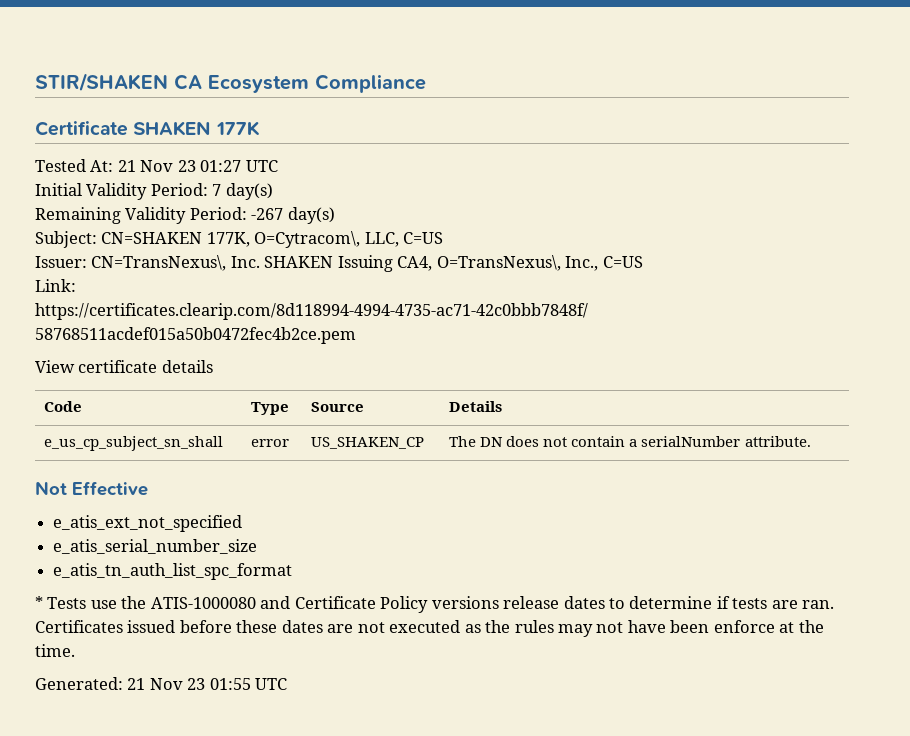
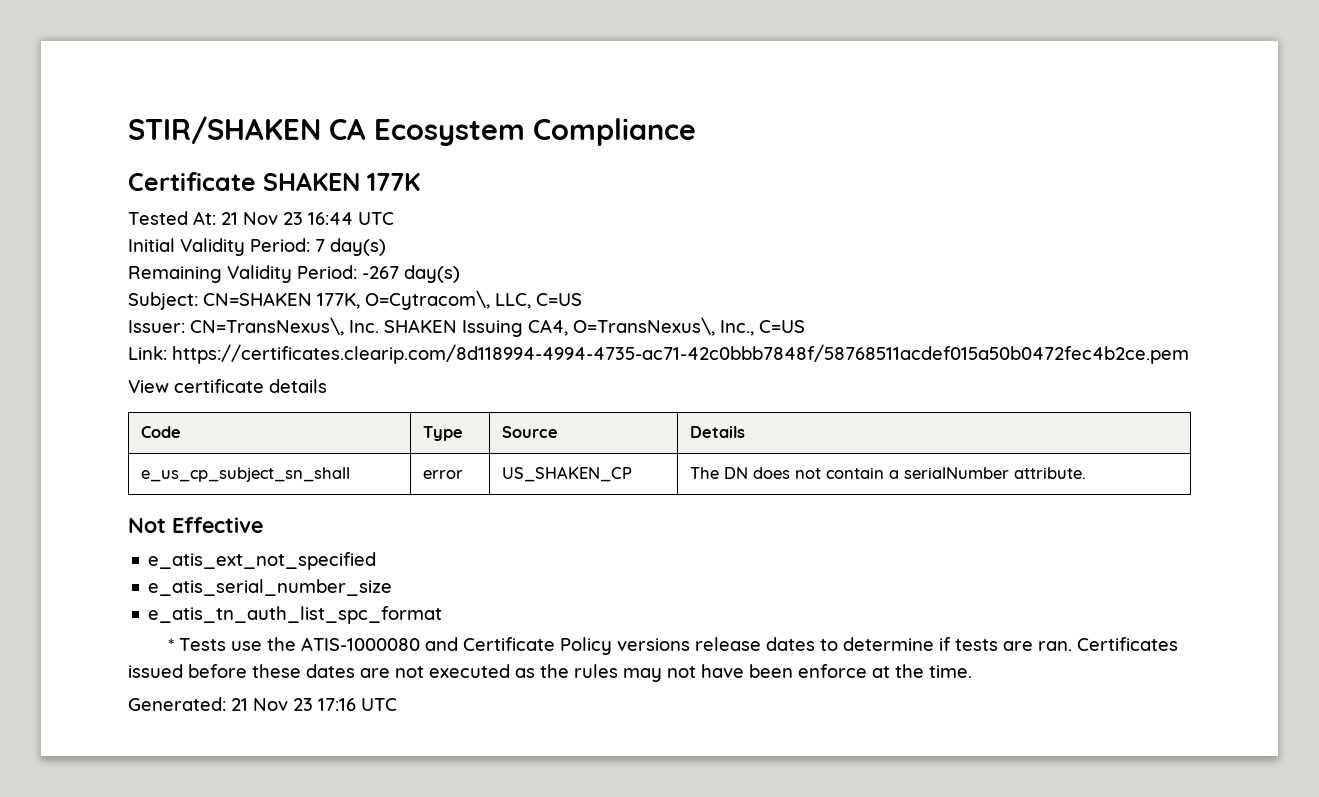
- Tested At: 21 Nov 23 01:27 UTC
+ Tested At: 21 Nov 23 16:44 UTC
- Generated: 21 Nov 23 01:55 UTC
+ Generated: 21 Nov 23 17:16 UTC

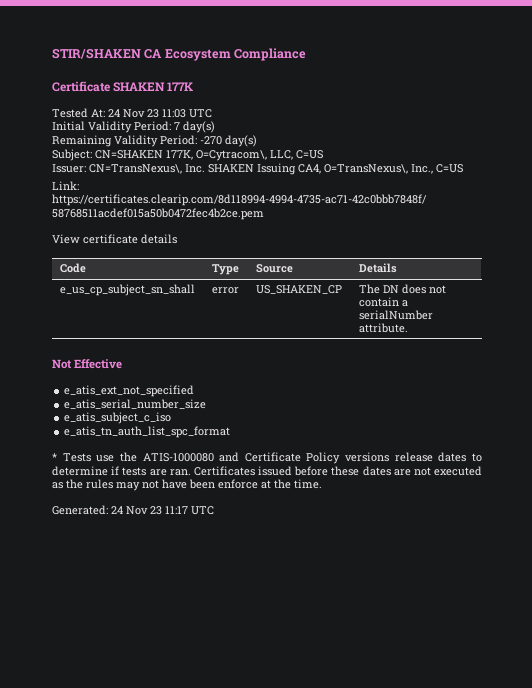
- Tested At: 21 Nov 23 16:44 UTC
+ Tested At: 24 Nov 23 11:03 UTC
- Remaining Validity Period: -267 day(s)
+ Remaining Validity Period: -270 day(s)
+ e_atis_subject_c_iso
- Generated: 21 Nov 23 17:16 UTC
+ Generated: 24 Nov 23 11:17 UTC

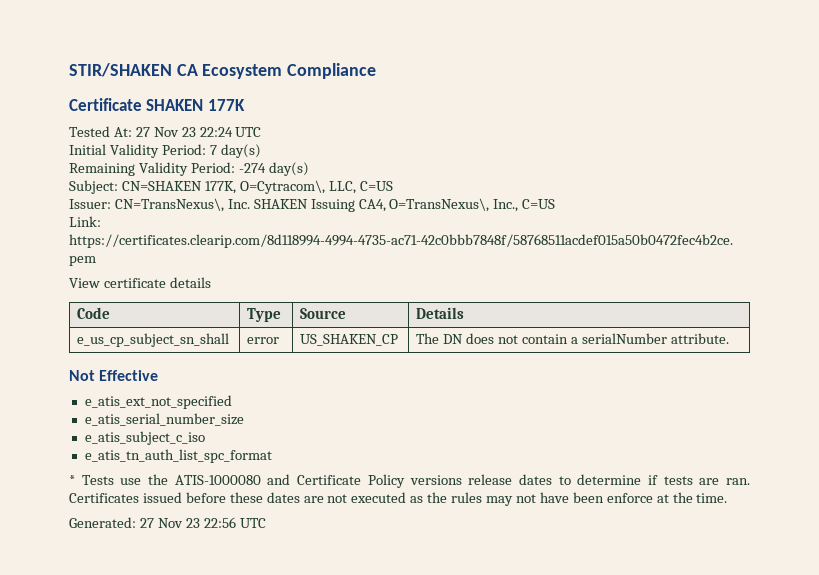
- Tested At: 24 Nov 23 11:03 UTC
+ Tested At: 27 Nov 23 22:24 UTC
- Remaining Validity Period: -270 day(s)
+ Remaining Validity Period: -274 day(s)
- Generated: 24 Nov 23 11:17 UTC
+ Generated: 27 Nov 23 22:56 UTC

